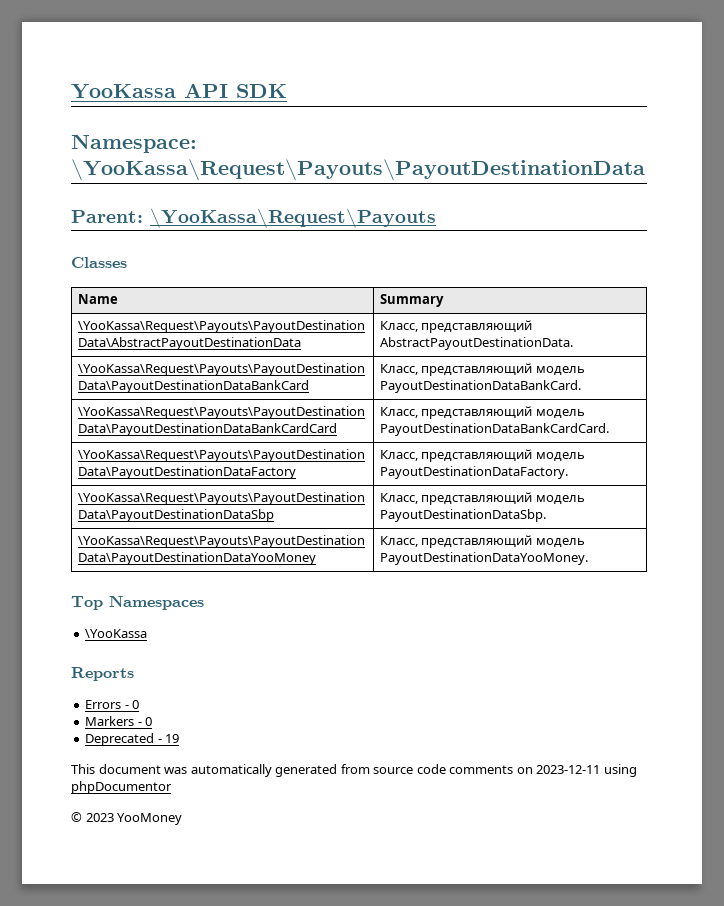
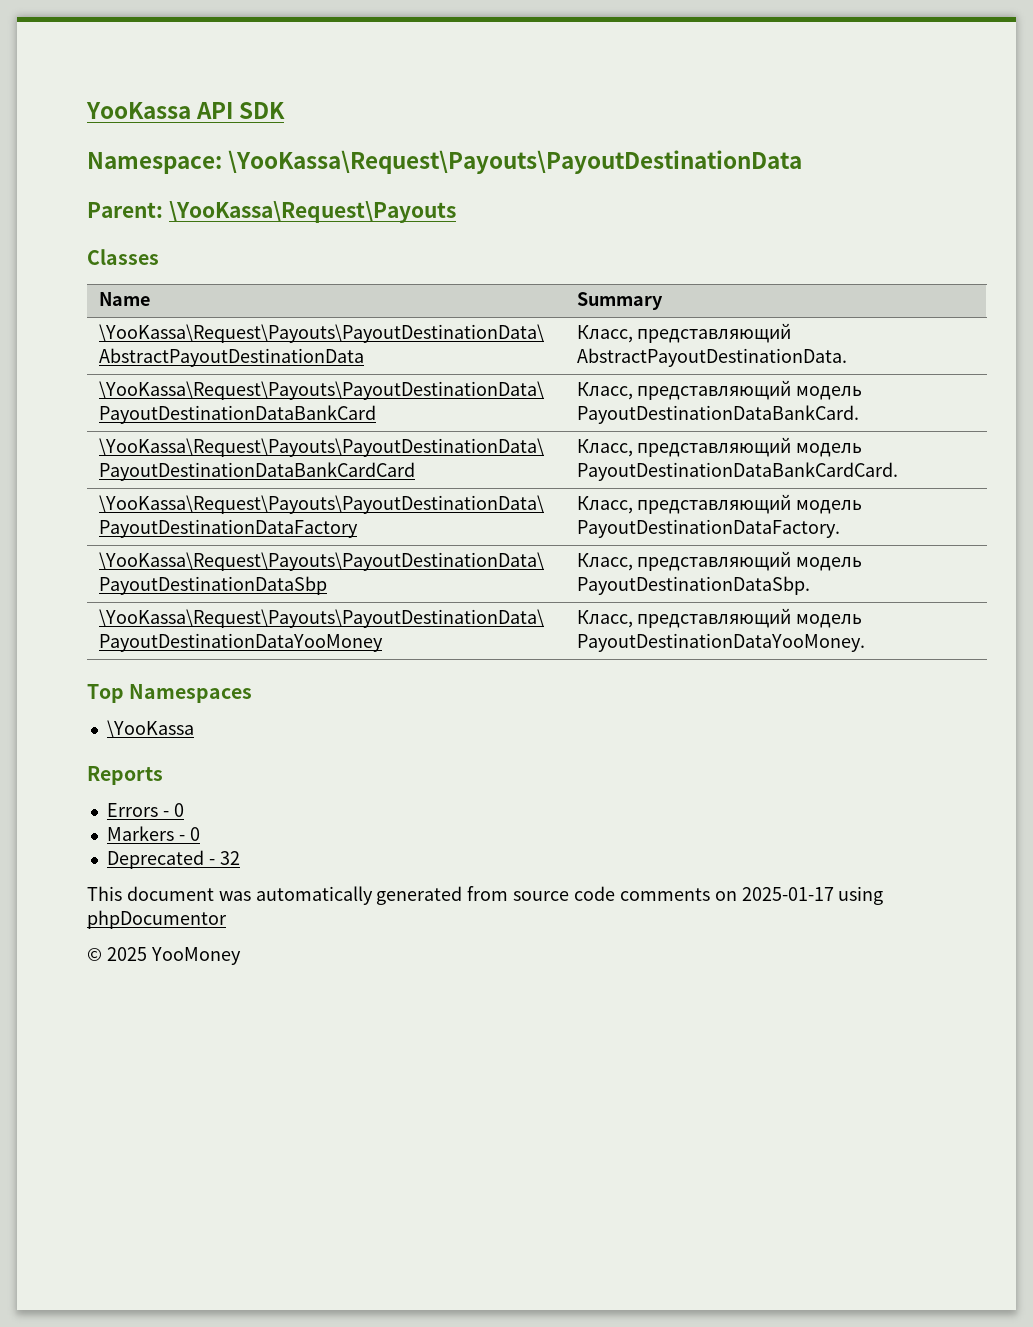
- Deprecated - 19
+ Deprecated - 32
- This document was automatically generated from source code comments on 2023-12-11 using phpDocumentor
+ This document was automatically generated from source code comments on 2025-01-17 using phpDocumentor
- © 2023 YooMoney
+ © 2025 YooMoney

